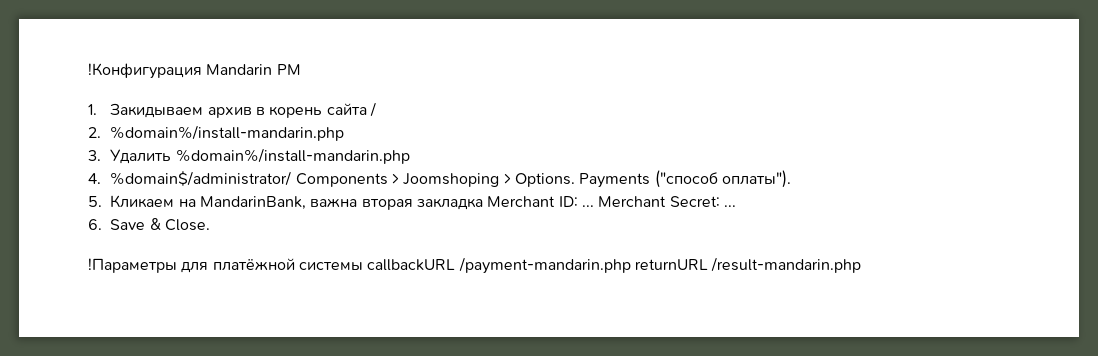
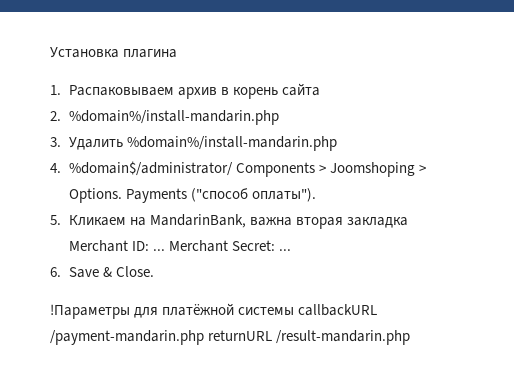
- !Конфигурация Mandarin PM
+ Установка плагина
- 1. Закидываем архив в корень сайта /
+ 1. Распаковываем архив в корень сайта

